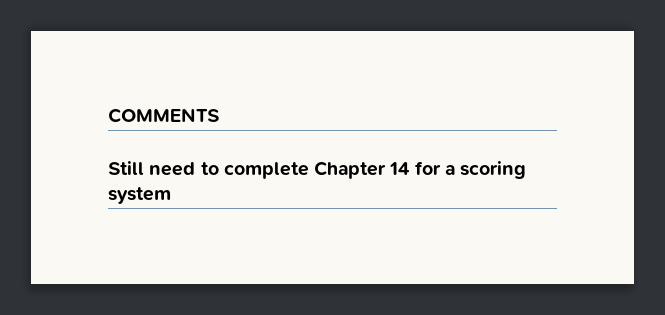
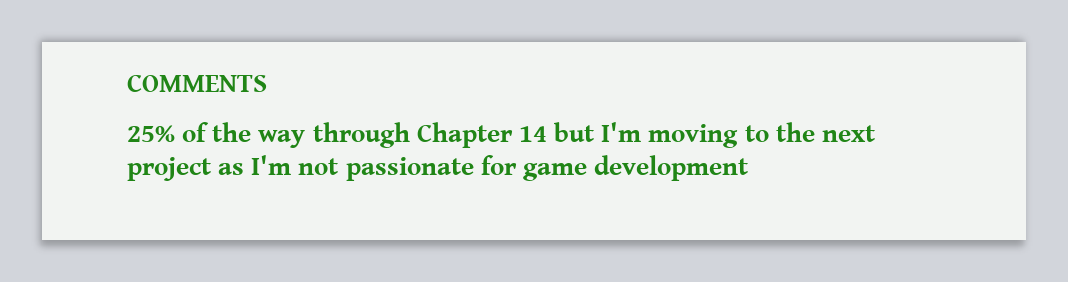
- Still need to complete Chapter 14 for a scoring system
+ 25% of the way through Chapter 14 but I'm moving to the next project as I'm not passionate for game development

